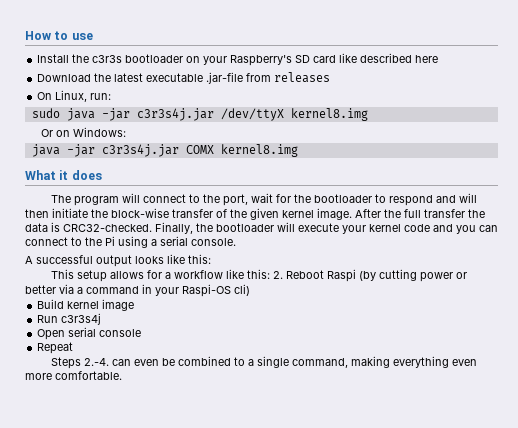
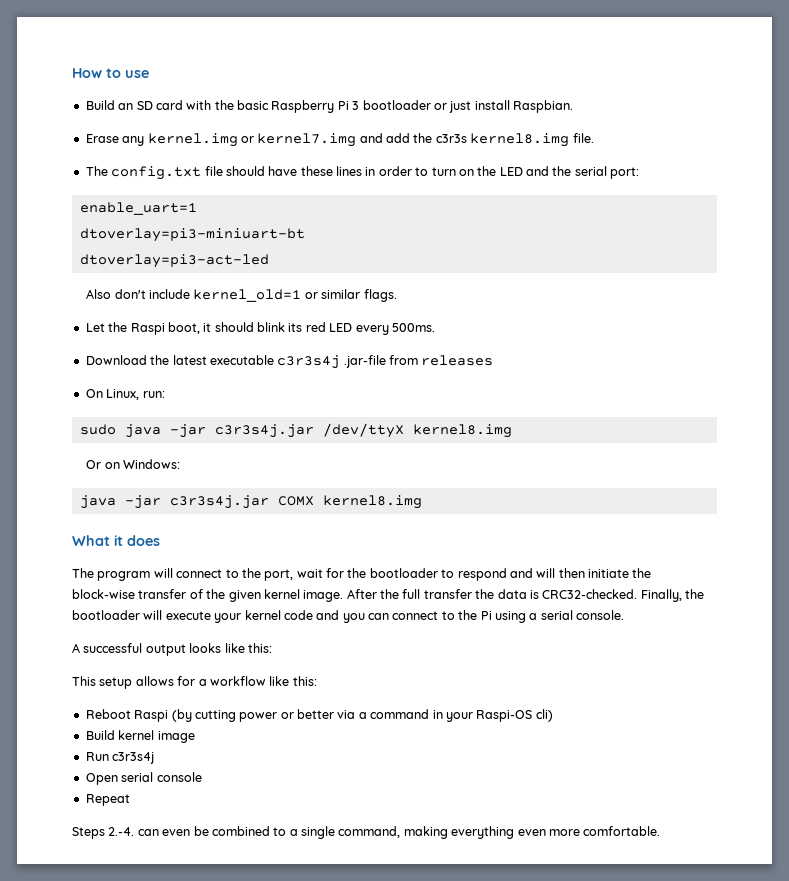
- Install the c3r3s bootloader on your Raspberry's SD card like described here
+ Build an SD card with the basic Raspberry Pi 3 bootloader or just install Raspbian.
+ Erase any kernel.img or kernel7.img and add the c3r3s kernel8.img file.
+ The config.txt file should have these lines in order to turn on the LED and the serial port:
+ enable_uart=1
+ dtoverlay=pi3-miniuart-bt
+ dtoverlay=pi3-act-led
+ Also don't include kernel_old=1 or similar flags.
+ Let the Raspi boot, it should blink its red LED every 500ms.
- Download the latest executable .jar-file from releases
+ Download the latest executable c3r3s4j .jar-file from releases
- This setup allows for a workflow like this: 2. Reboot Raspi (by cutting power or better via a command in your Raspi-OS cli)
+ This setup allows for a workflow like this:
+ Reboot Raspi (by cutting power or better via a command in your Raspi-OS cli)

